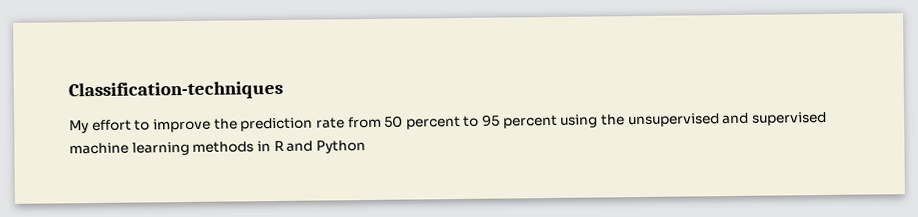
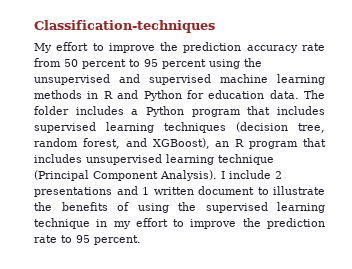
- My effort to improve the prediction rate from 50 percent to 95 percent using the unsupervised and supervised machine learning methods in R and Python
+ My effort to improve the prediction accuracy rate from 50 percent to 95 percent using the unsupervised and supervised machine learning methods in R and Python for education data. The folder includes a Python program that includes supervised learning techniques (decision tree, random forest, and XGBoost), an R program that includes unsupervised learning technique (Principal Component Analysis). I include 2 presentations and 1 written document to illustrate the benefits of using the supervised learning technique in my effort to improve the prediction rate to 95 percent.

